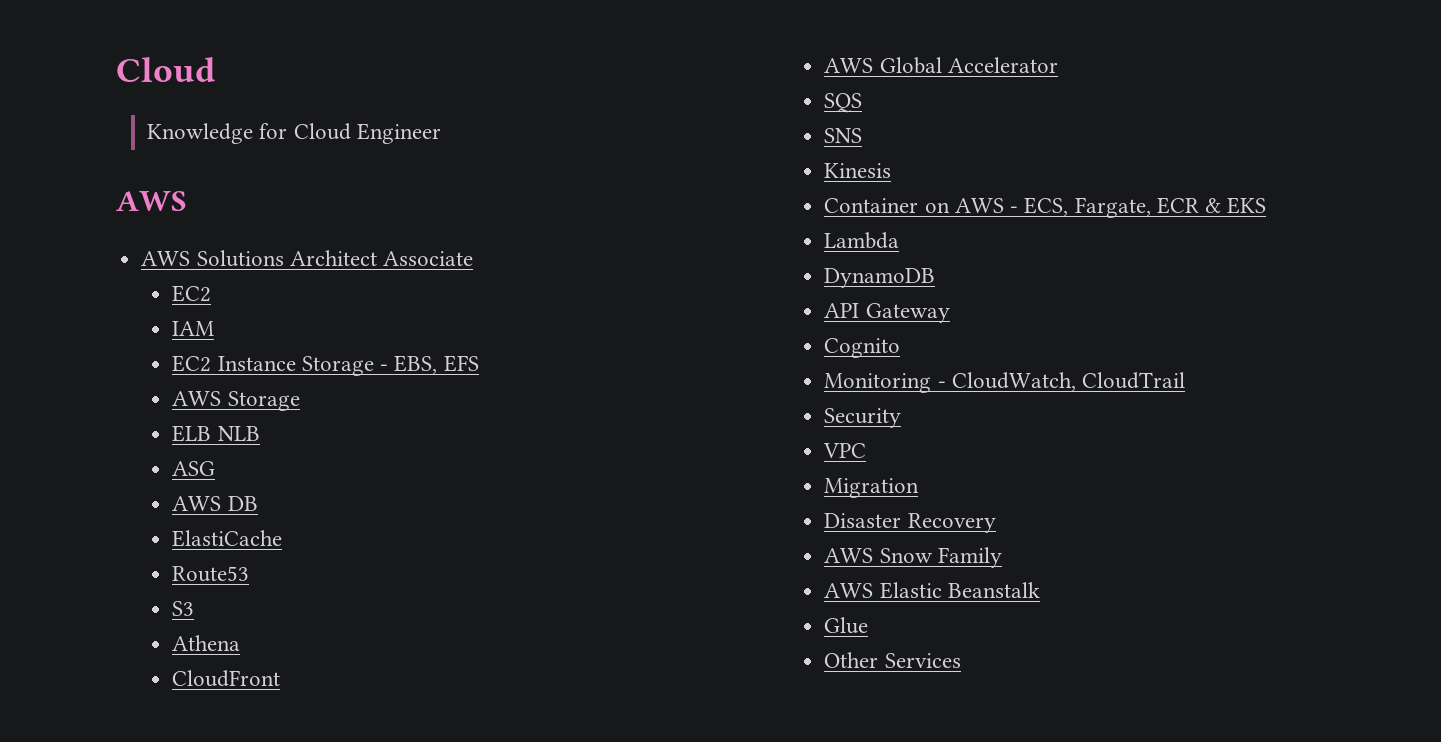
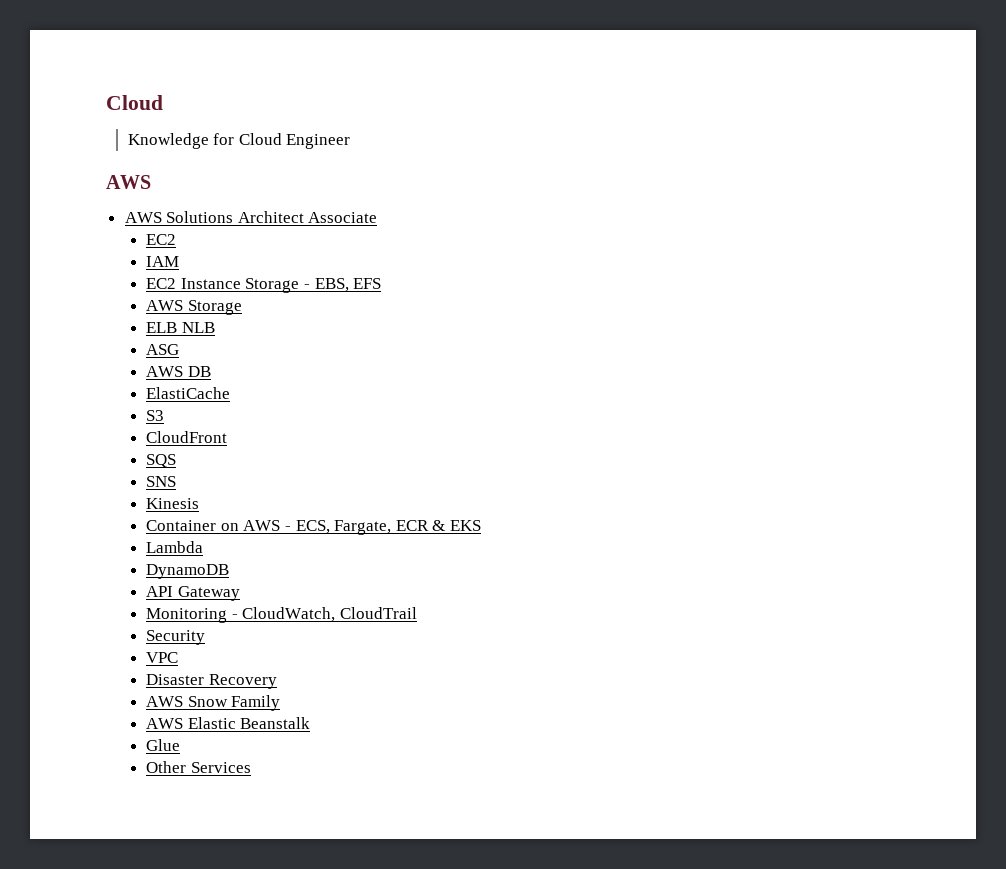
- Route53
- Athena
- AWS Global Accelerator
- Cognito
- Migration

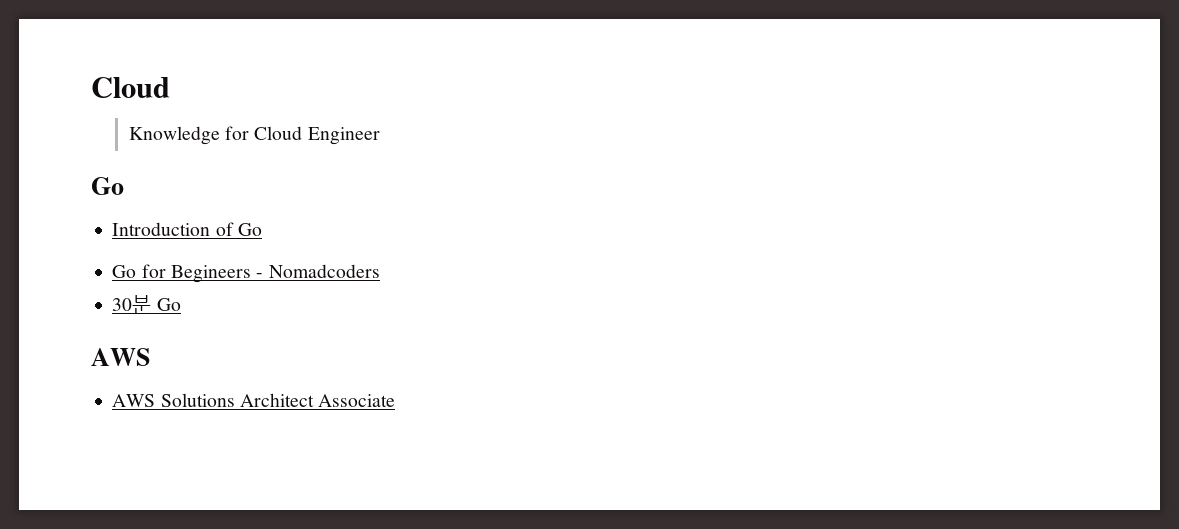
  Knowledge for Cloud Engineer
+ Go
+ Introduction of Go
+ Go for Begineers - Nomadcoders
+ 30분 Go
  AWS Solutions Architect Associate
- EC2
- IAM
- EC2 Instance Storage - EBS, EFS
- AWS Storage
- ELB NLB
- ASG
- AWS DB
- ElastiCache
- S3
- CloudFront
- SQS
- SNS
- Kinesis
- Container on AWS - ECS, Fargate, ECR & EKS
- Lambda
- DynamoDB
- API Gateway
- Monitoring - CloudWatch, CloudTrail
- Security
- VPC
- Disaster Recovery
- AWS Snow Family
- AWS Elastic Beanstalk
- Glue
- Other Services

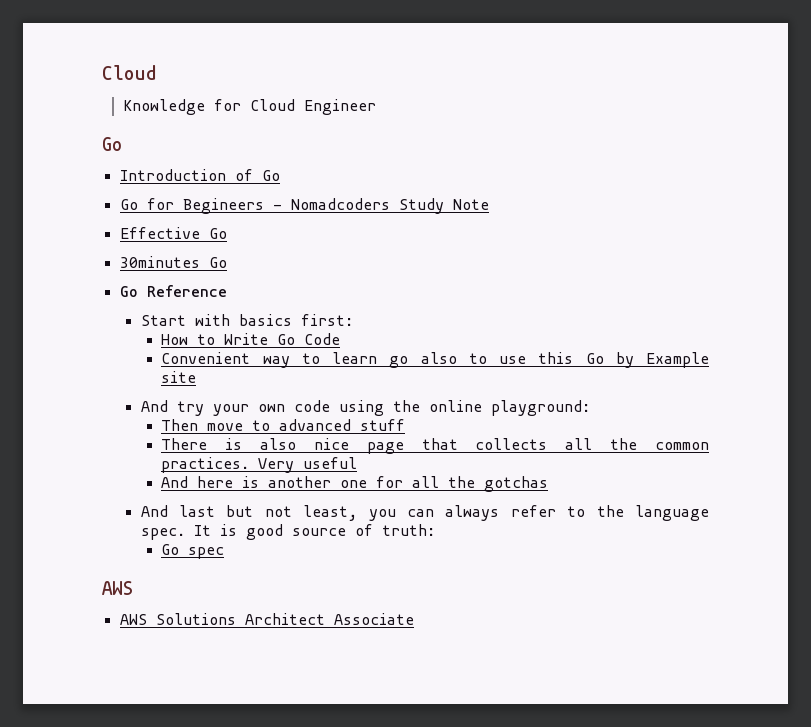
- Go for Begineers - Nomadcoders
- 30분 Go
+ Go for Begineers - Nomadcoders Study Note
+ Effective Go
+ 30minutes Go
+ Go Reference
+ Start with basics first:
+ How to Write Go Code
+ Convenient way to learn go also to use this Go by Example site
+ And try your own code using the online playground:
+ Then move to advanced stuff
+ There is also nice page that collects all the common practices. Very useful
+ And here is another one for all the gotchas
+ And last but not least, you can always refer to the language spec. It is good source of truth:
+ Go spec

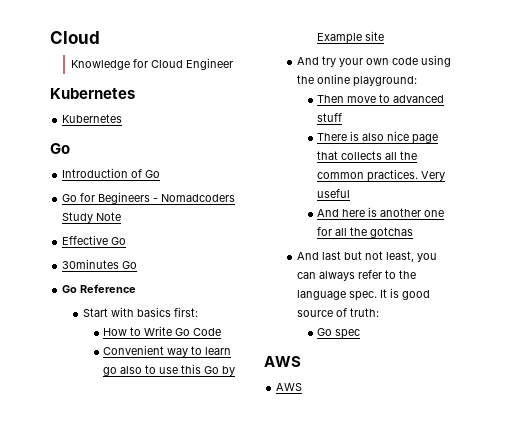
  Knowledge for Cloud Engineer
+ Kubernetes
+ Kubernetes
  Go spec
  AWS
- AWS Solutions Architect Associate
+ AWS

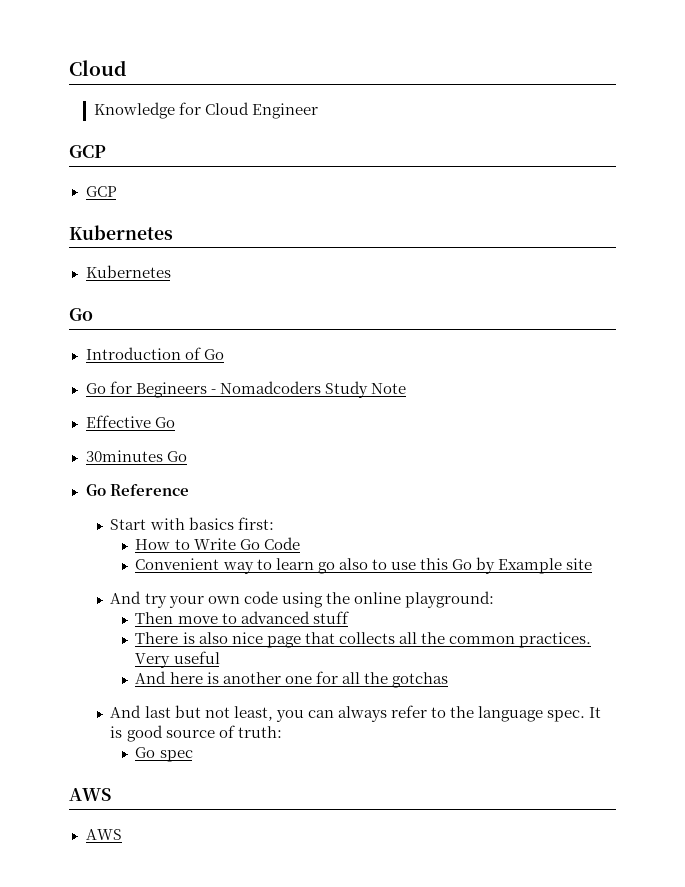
  Knowledge for Cloud Engineer
+ GCP
+ GCP

